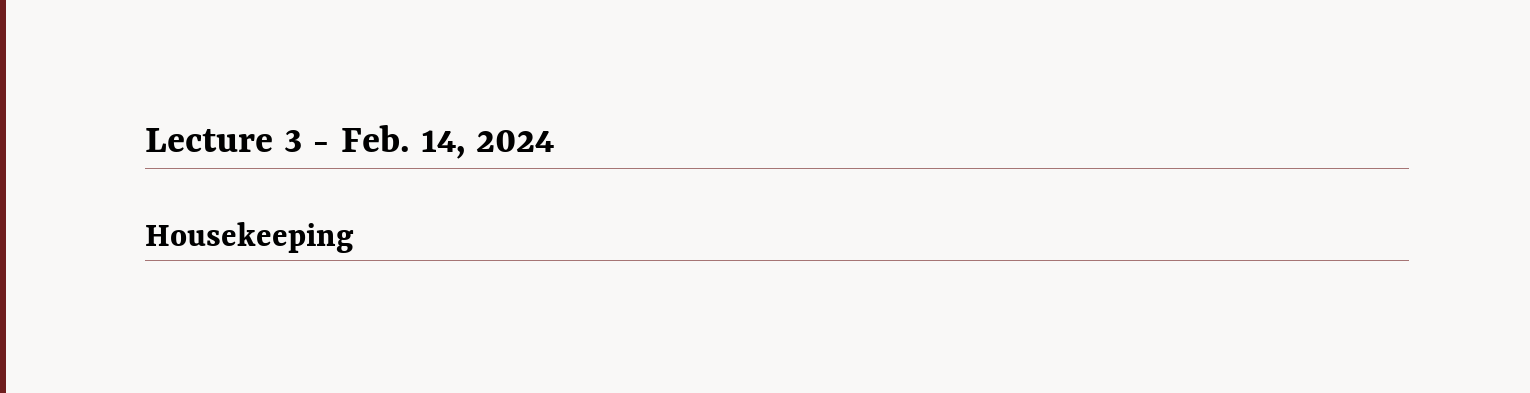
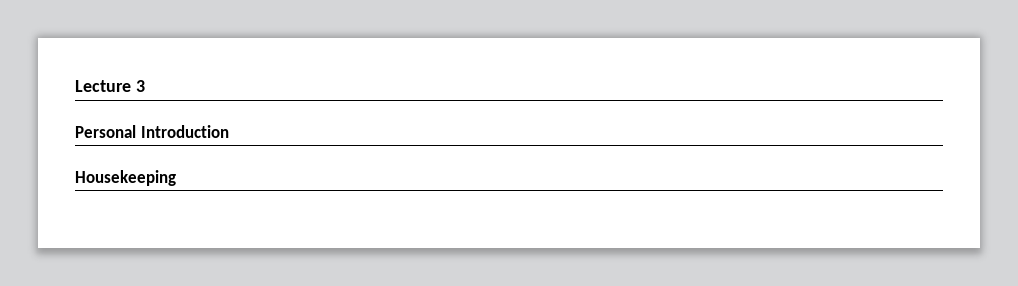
- Lecture 3 - Feb. 14, 2024
+ Lecture 3
+ Personal Introduction

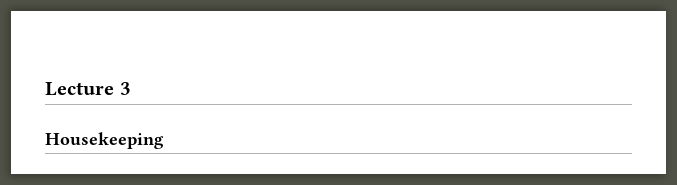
- Personal Introduction

